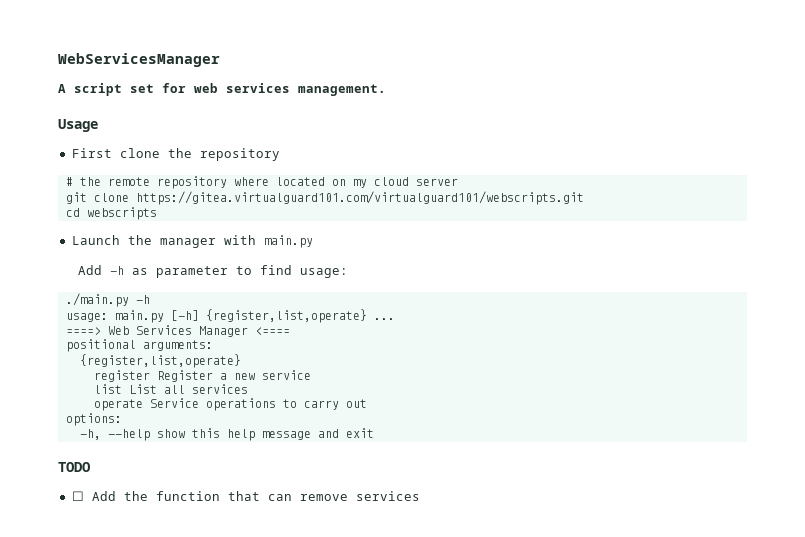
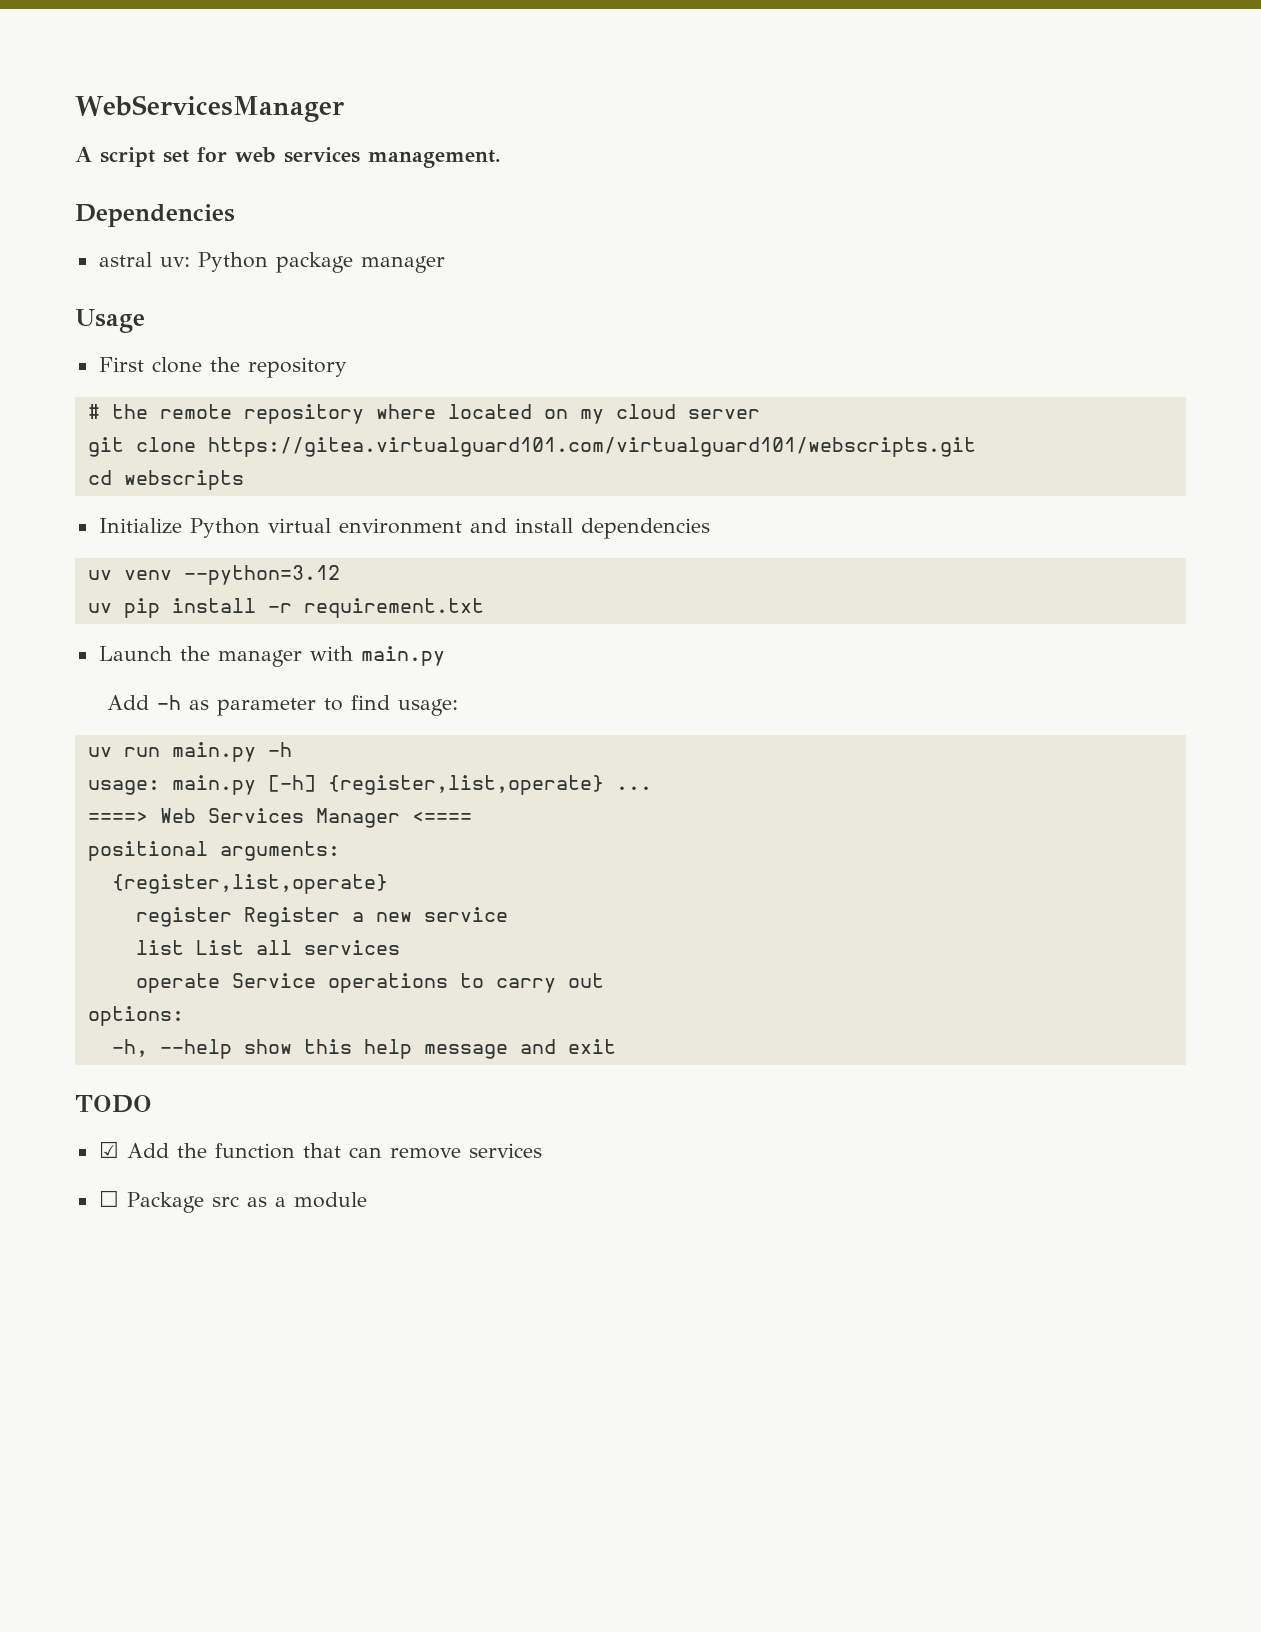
+ Dependencies
+ astral uv: Python package manager
+ Initialize Python virtual environment and install dependencies
+ uv venv --python=3.12
+ uv pip install -r requirement.txt
- ./main.py -h
+ uv run main.py -h
- ☐ Add the function that can remove services
+ ☑ Add the function that can remove services
+ ☐ Package src as a module

